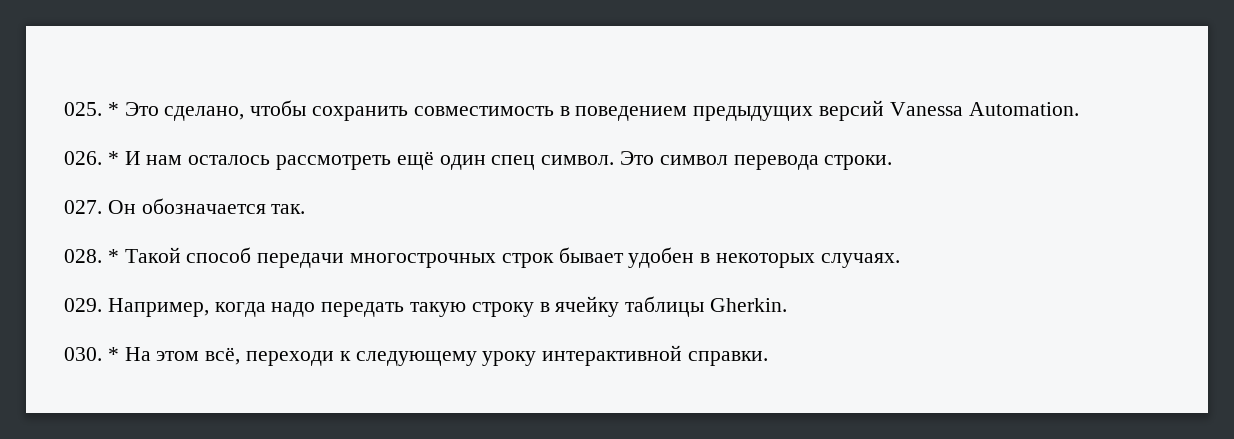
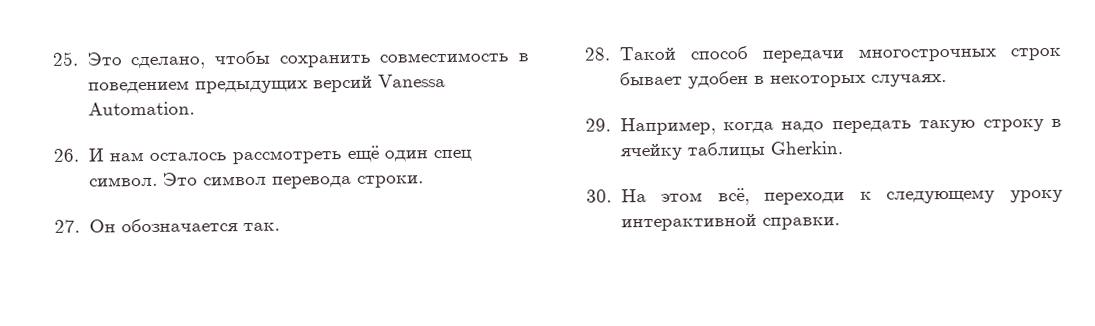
- 025. * Это сделано, чтобы сохранить совместимость в поведением предыдущих версий Vanessa Automation.
+ 25. Это сделано, чтобы сохранить совместимость в поведением предыдущих версий Vanessa Automation.
- 026. * И нам осталось рассмотреть ещё один спец символ.
+ 26. И нам осталось рассмотреть ещё один спец символ.
- 027. Он обозначается так.
+ 27. Он обозначается так.
- 028. * Такой способ передачи многострочных строк бывает удобен в некоторых случаях.
+ 28. Такой способ передачи многострочных строк бывает удобен в некоторых случаях.
- 029. Например, когда надо передать такую строку в ячейку таблицы Gherkin.
+ 29. Например, когда надо передать такую строку в ячейку таблицы Gherkin.
- 030. * На этом всё, переходи к следующему уроку интерактивной справки.
+ 30. На этом всё, переходи к следующему уроку интерактивной справки.

